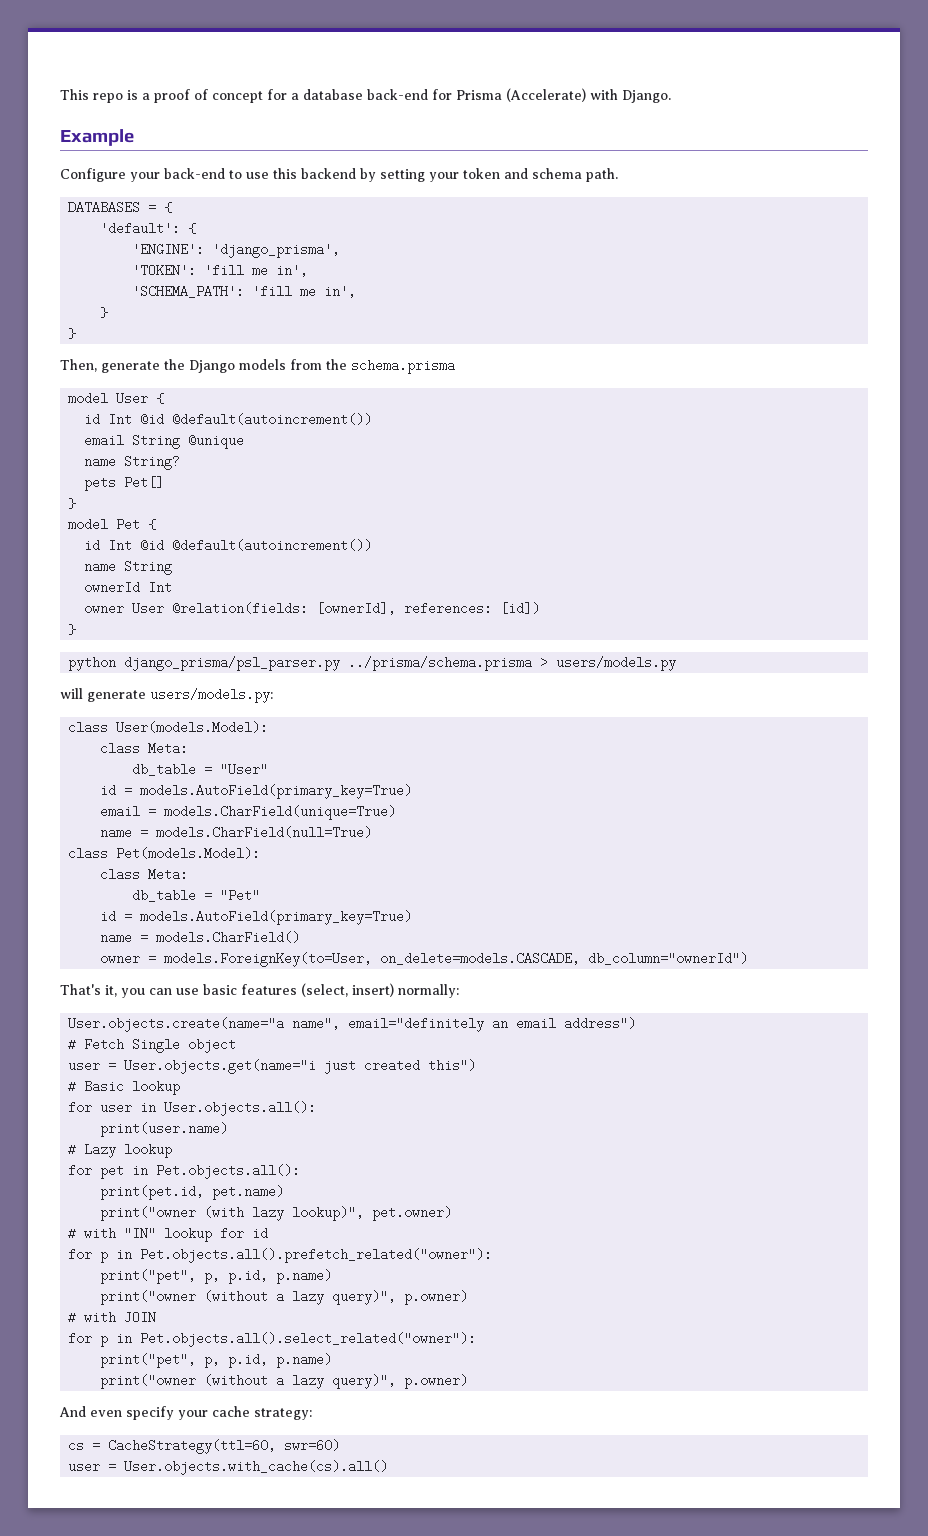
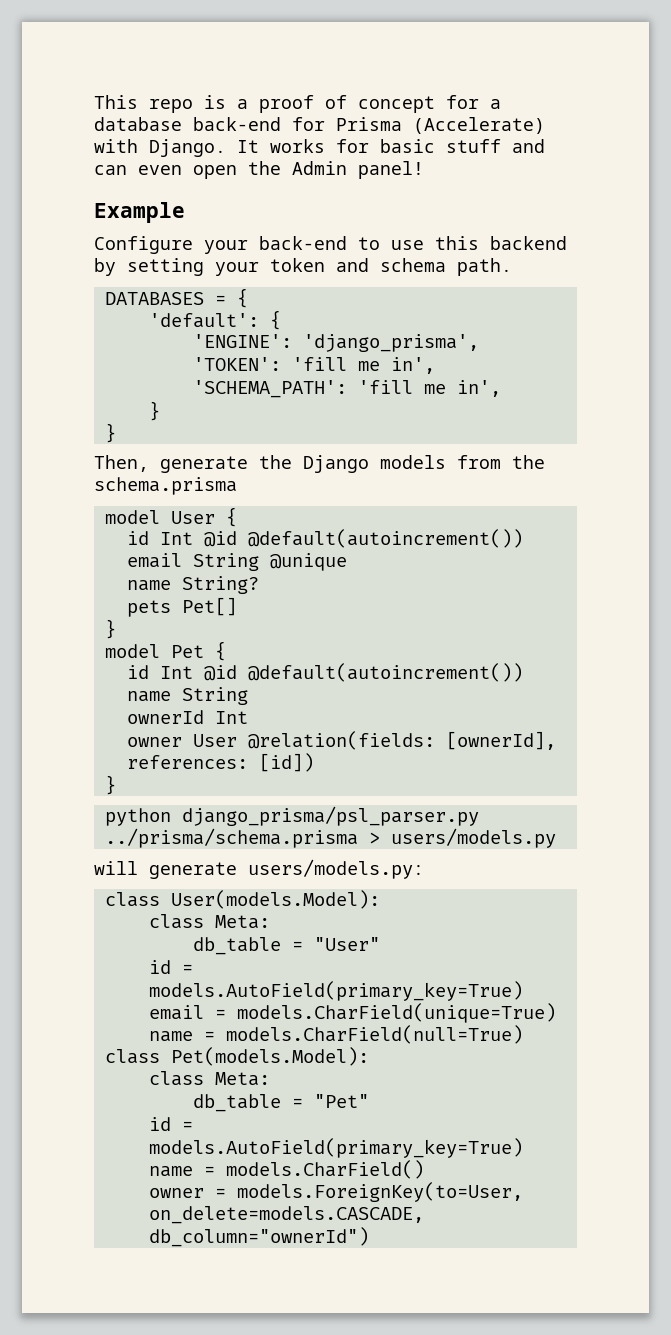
+ It works for basic stuff and can even open the Admin panel!
- That's it, you can use basic features (select, insert) normally:
- User.objects.create(name="a name", email="definitely an email address")
- # Fetch Single object
- user = User.objects.get(name="i just created this")
- # Basic lookup
- for user in User.objects.all():
- print(user.name)
- # Lazy lookup
- for pet in Pet.objects.all():
- print(pet.id, pet.name)
- print("owner (with lazy lookup)", pet.owner)
- # with "IN" lookup for id
- for p in Pet.objects.all().prefetch_related("owner"):
- print("pet", p, p.id, p.name)
- print("owner (without a lazy query)", p.owner)
- # with JOIN
- for p in Pet.objects.all().select_related("owner"):
- print("pet", p, p.id, p.name)
- print("owner (without a lazy query)", p.owner)
- And even specify your cache strategy:
- cs = CacheStrategy(ttl=60, swr=60)
- user = User.objects.with_cache(cs).all()

